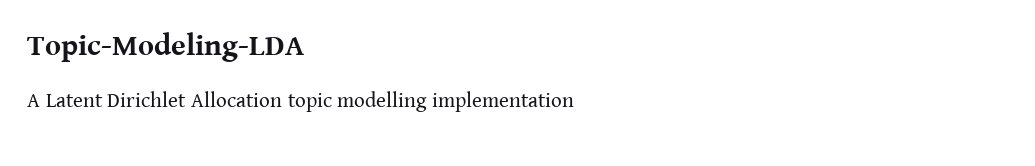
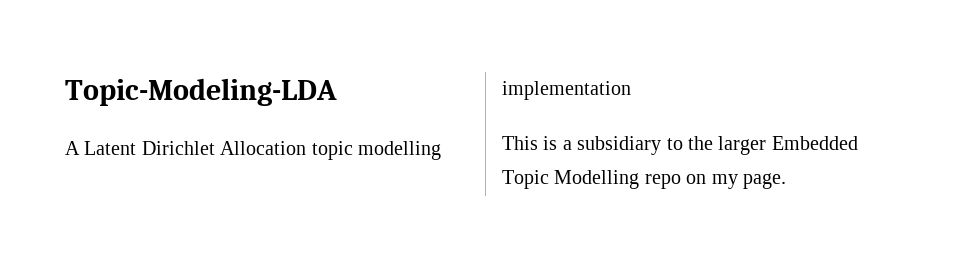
+ This is a subsidiary to the larger Embedded Topic Modelling repo on my page.

